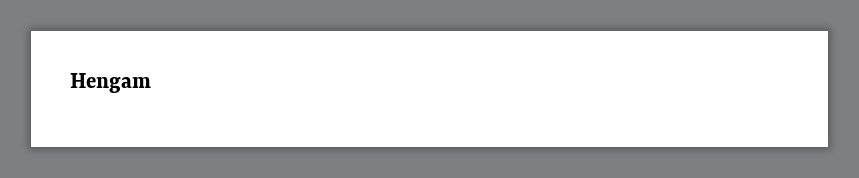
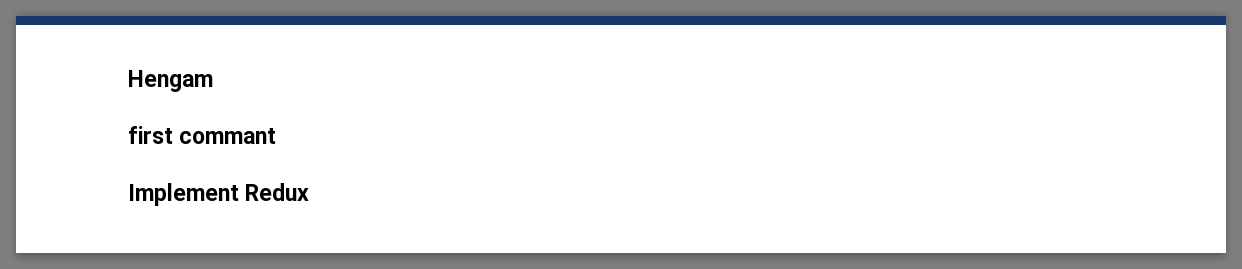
+ first commant
+ Implement Redux

